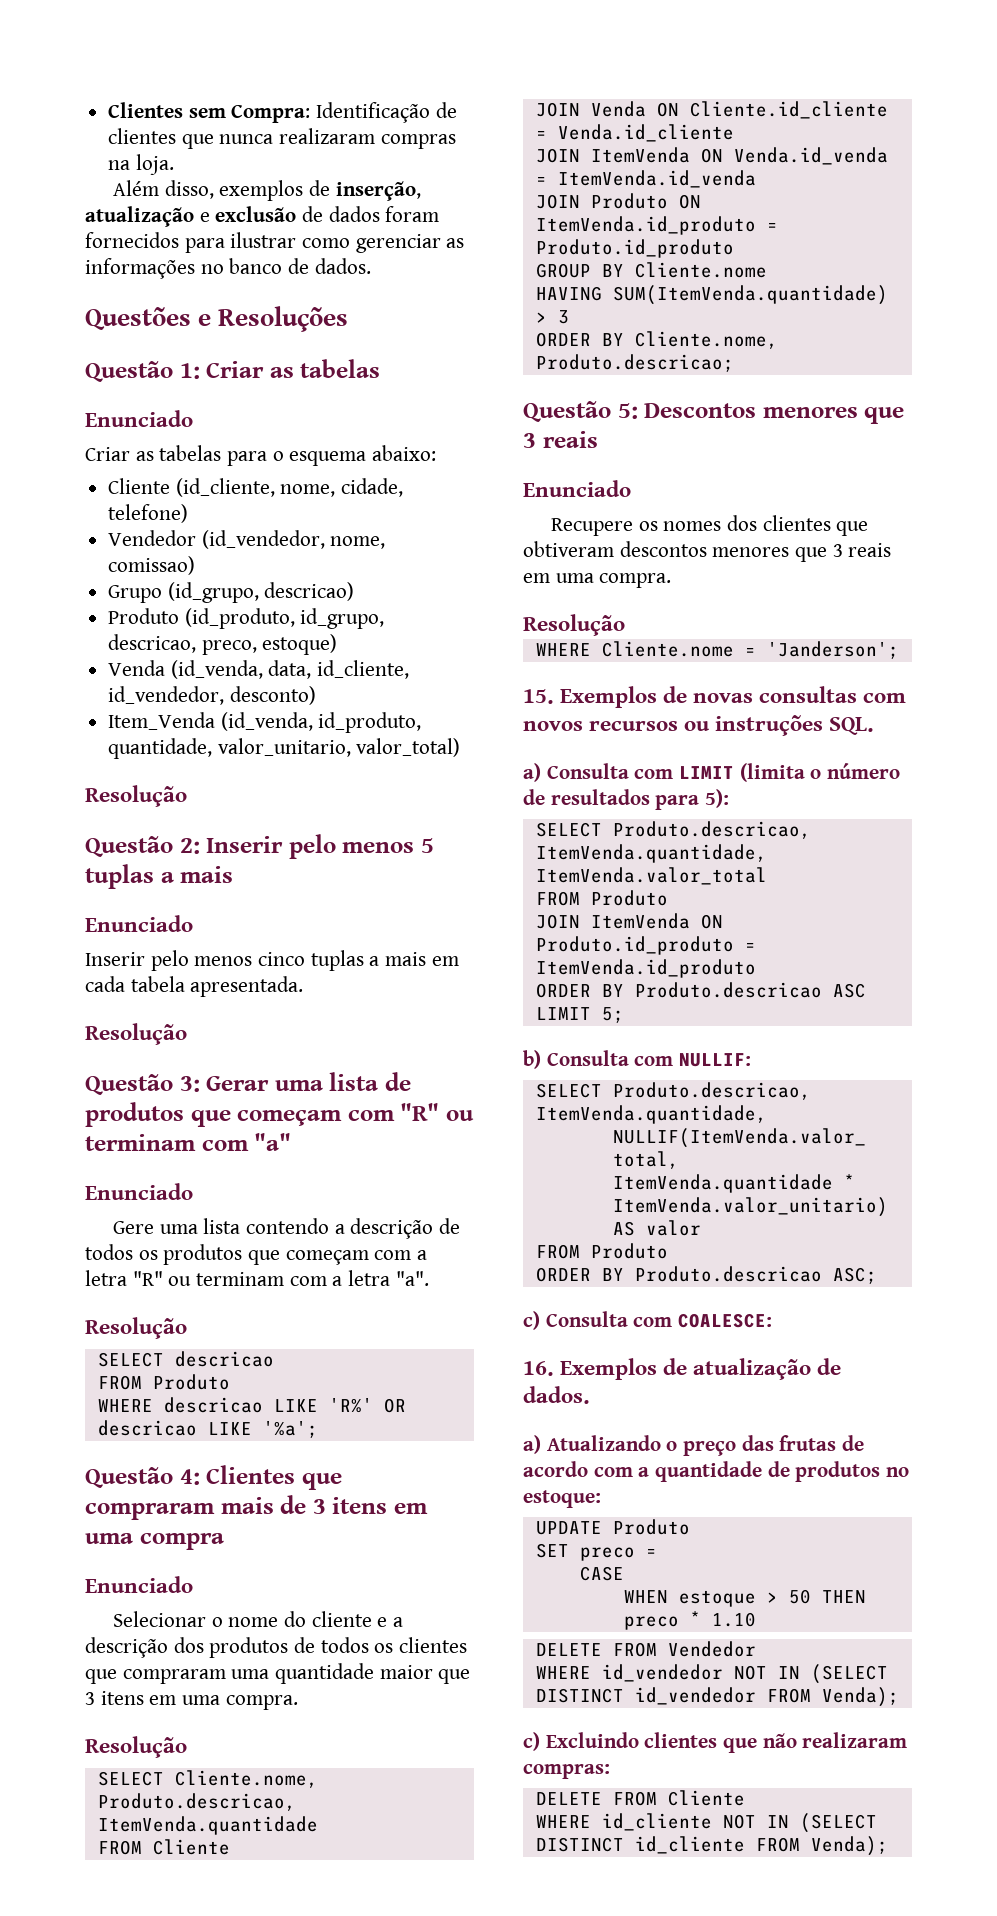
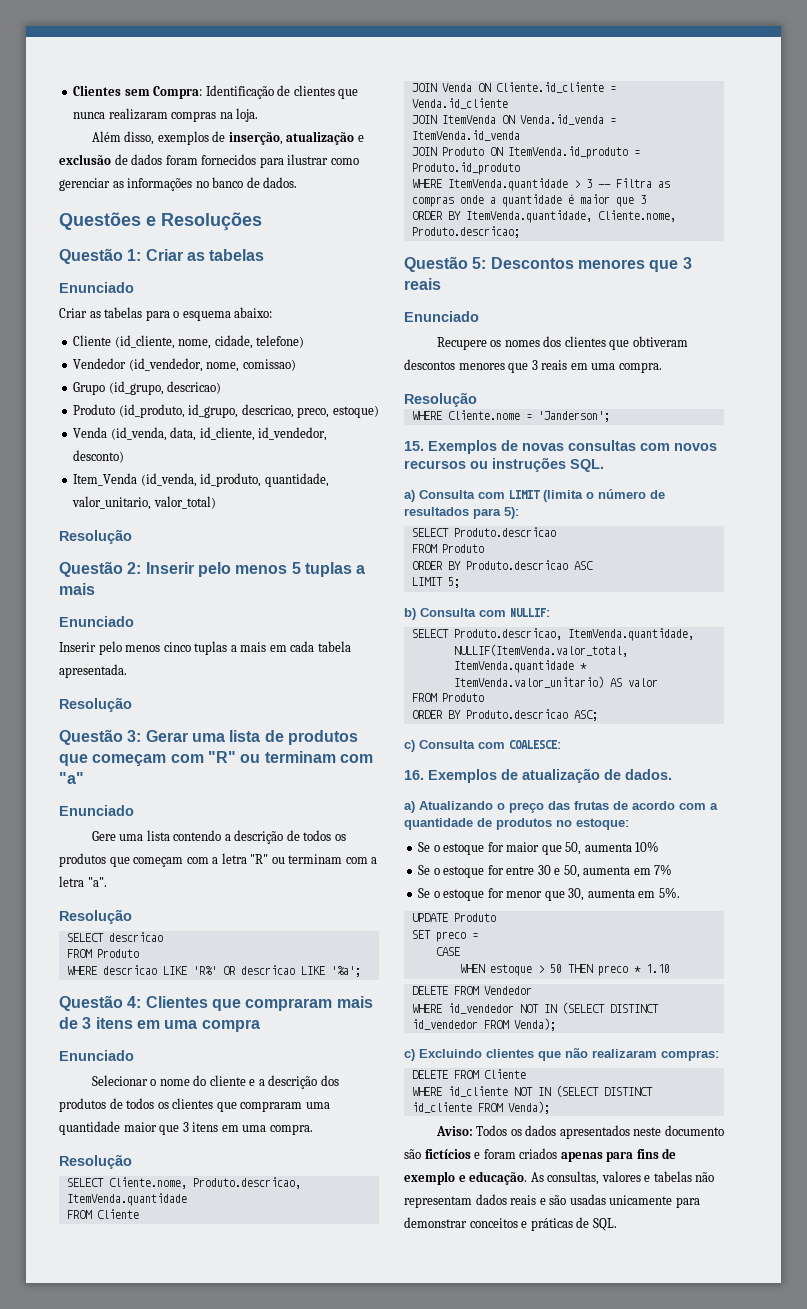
- GROUP BY Cliente.nome
- HAVING SUM(ItemVenda.quantidade) > 3
+ WHERE ItemVenda.quantidade > 3 -- Filtra as compras onde a quantidade é maior que 3
- ORDER BY Cliente.nome, Produto.descricao;
+ ORDER BY ItemVenda.quantidade, Cliente.nome, Produto.descricao;
- SELECT Produto.descricao, ItemVenda.quantidade, ItemVenda.valor_total
+ SELECT Produto.descricao
  FROM Produto
- JOIN ItemVenda ON Produto.id_produto = ItemVenda.id_produto
+ Se o estoque for maior que 50, aumenta 10%
+ Se o estoque for entre 30 e 50, aumenta em 7%
+ Se o estoque for menor que 30, aumenta em 5%.
+ Aviso: Todos os dados apresentados neste documento são fictícios e foram criados apenas para fins de exemplo e educação. As consultas, valores e tabelas não representam dados reais e são usadas unicamente para demonstrar conceitos e práticas de SQL.

